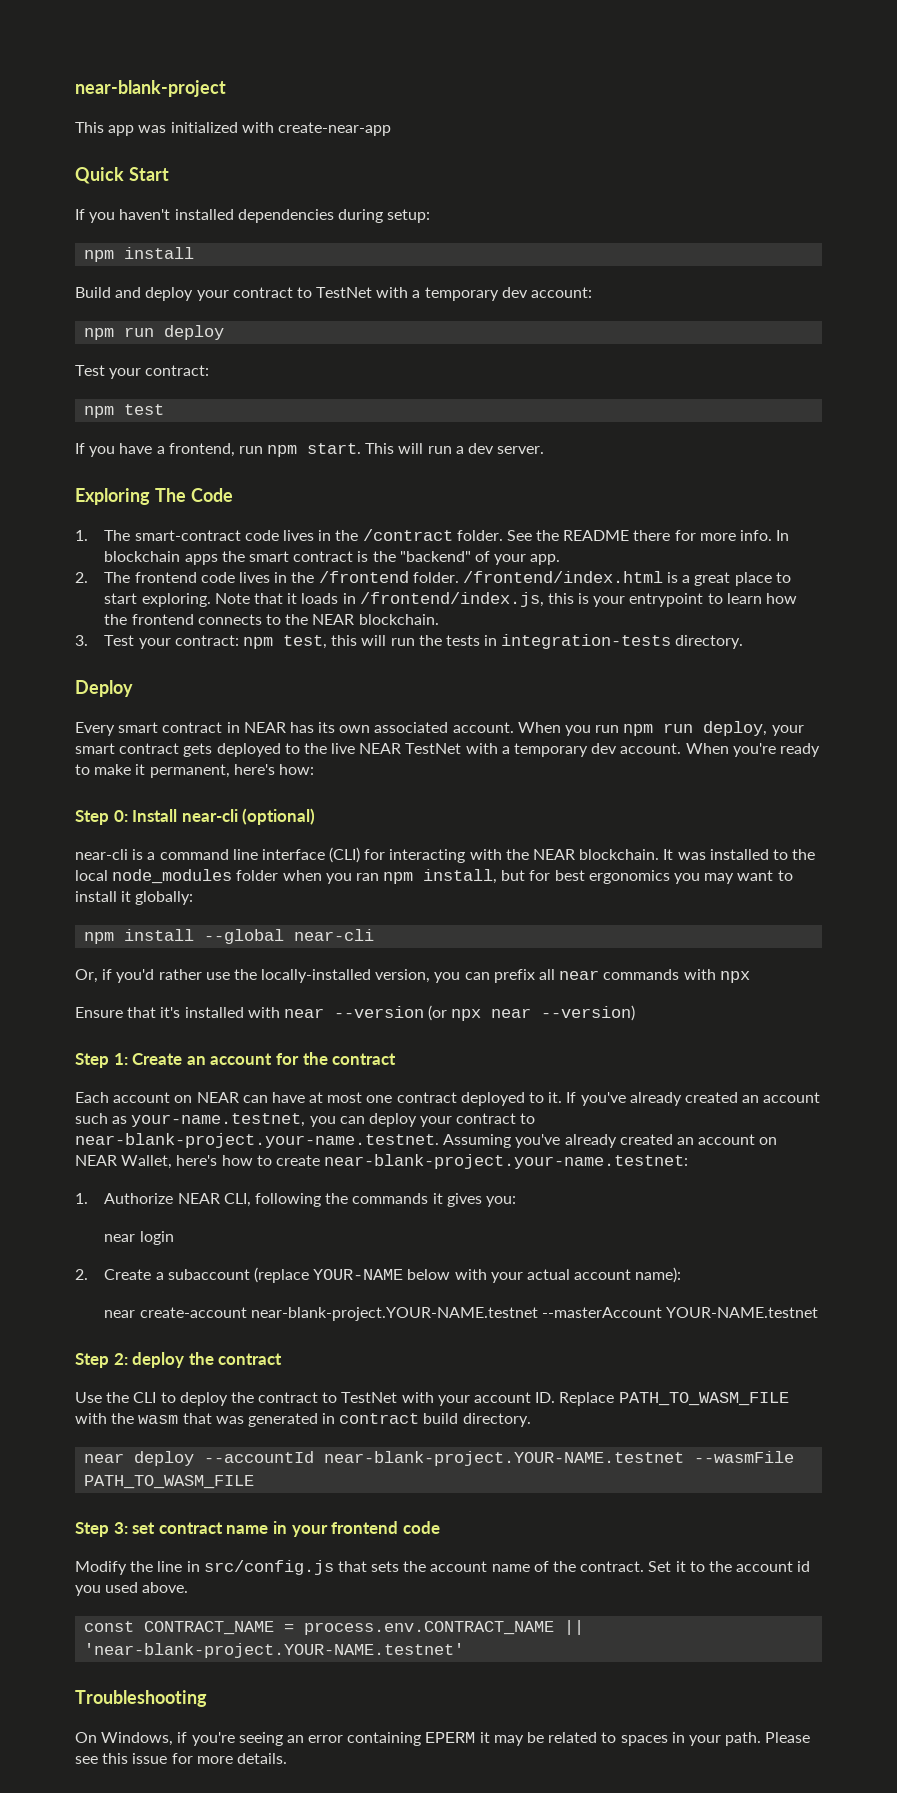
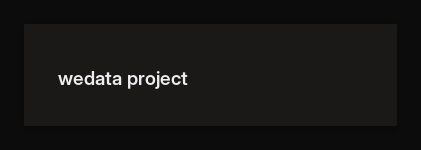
- near-blank-project
- This app was initialized with create-near-app
- Quick Start
- If you haven't installed dependencies during setup:
- npm install
- Build and deploy your contract to TestNet with a temporary dev account:
- npm run deploy
- Test your contract:
- npm test
- If you have a frontend, run npm start. This will run a dev server.
- Exploring The Code
- 1. The smart-contract code lives in the /contract folder. See the README there for more info. In blockchain apps the smart contract is the "backend" of your app.
- 2. The frontend code lives in the /frontend folder. /frontend/index.html is a great place to start exploring. Note that it loads in /frontend/index.js, this is your entrypoint to learn how the frontend connects to the NEAR blockchain.
- 3. Test your contract: npm test, this will run the tests in integration-tests directory.
- Deploy
- Every smart contract in NEAR has its own associated account. When you run npm run deploy, your smart contract gets deployed to the live NEAR TestNet with a temporary dev account. When you're ready to make it permanent, here's how:
- Step 0: Install near-cli (optional)
- near-cli is a command line interface (CLI) for interacting with the NEAR blockchain. It was installed to the local node_modules folder when you ran npm install, but for best ergonomics you may want to install it globally:
- npm install --global near-cli
- Or, if you'd rather use the locally-installed version, you can prefix all near commands with npx
- Ensure that it's installed with near --version (or npx near --version)
- Step 1: Create an account for the contract
- Each account on NEAR can have at most one contract deployed to it. If you've already created an account such as your-name.testnet, you can deploy your contract to near-blank-project.your-name.testnet. Assuming you've already created an account on NEAR Wallet, here's how to create near-blank-project.your-name.testnet:
- 1. Authorize NEAR CLI, following the commands it gives you:
- near login
- 2. Create a subaccount (replace YOUR-NAME below with your actual account name):
- near create-account near-blank-project.YOUR-NAME.testnet --masterAccount YOUR-NAME.testnet
- Step 2: deploy the contract
- Use the CLI to deploy the contract to TestNet with your account ID. Replace PATH_TO_WASM_FILE with the wasm that was generated in contract build directory.
- near deploy --accountId near-blank-project.YOUR-NAME.testnet --wasmFile PATH_TO_WASM_FILE
- Step 3: set contract name in your frontend code
- Modify the line in src/config.js that sets the account name of the contract. Set it to the account id you used above.
- const CONTRACT_NAME = process.env.CONTRACT_NAME || 'near-blank-project.YOUR-NAME.testnet'
- Troubleshooting
- On Windows, if you're seeing an error containing EPERM it may be related to spaces in your path. Please see this issue for more details.
+ wedata project

